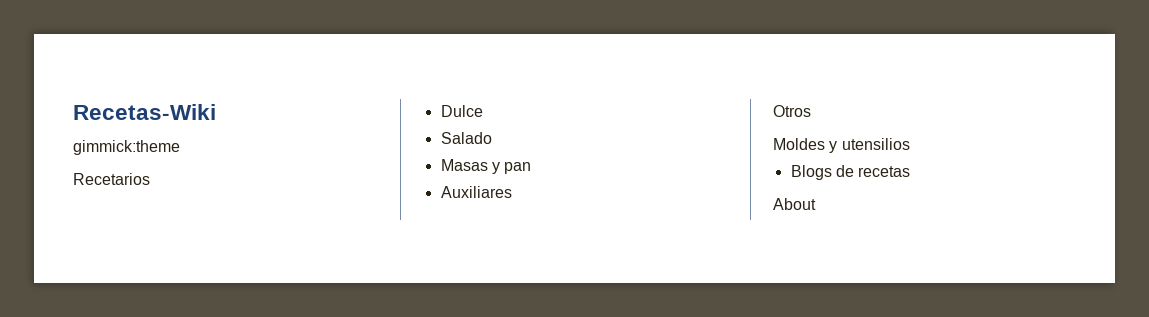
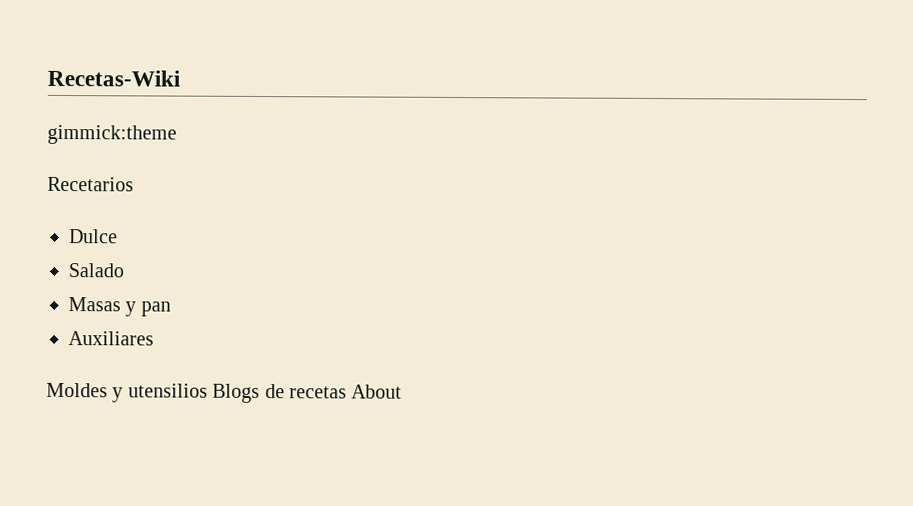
- Otros
- Moldes y utensilios
- Blogs de recetas
- About
+ Moldes y utensilios Blogs de recetas About

